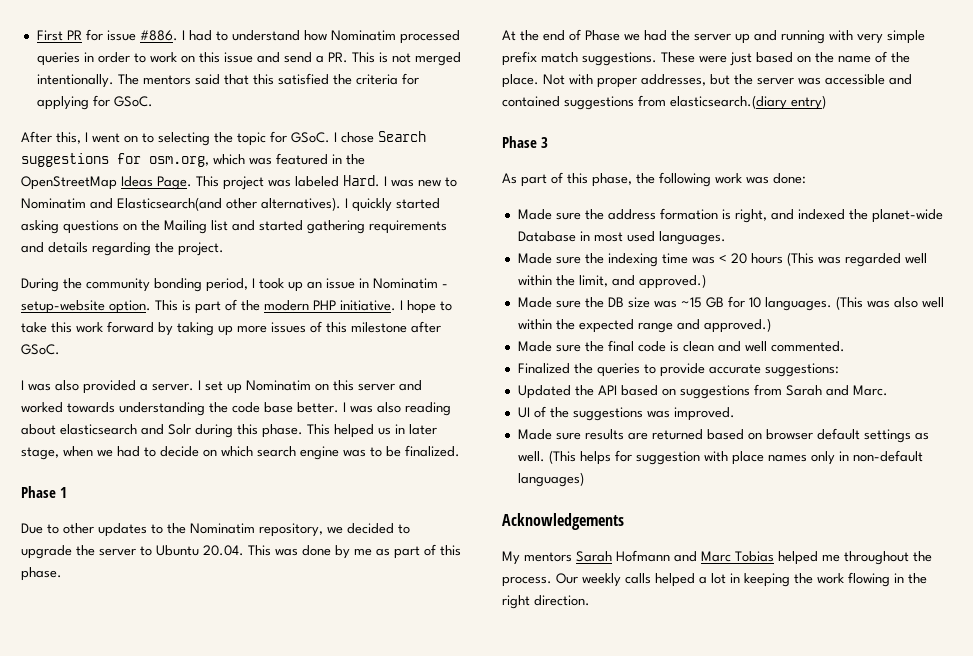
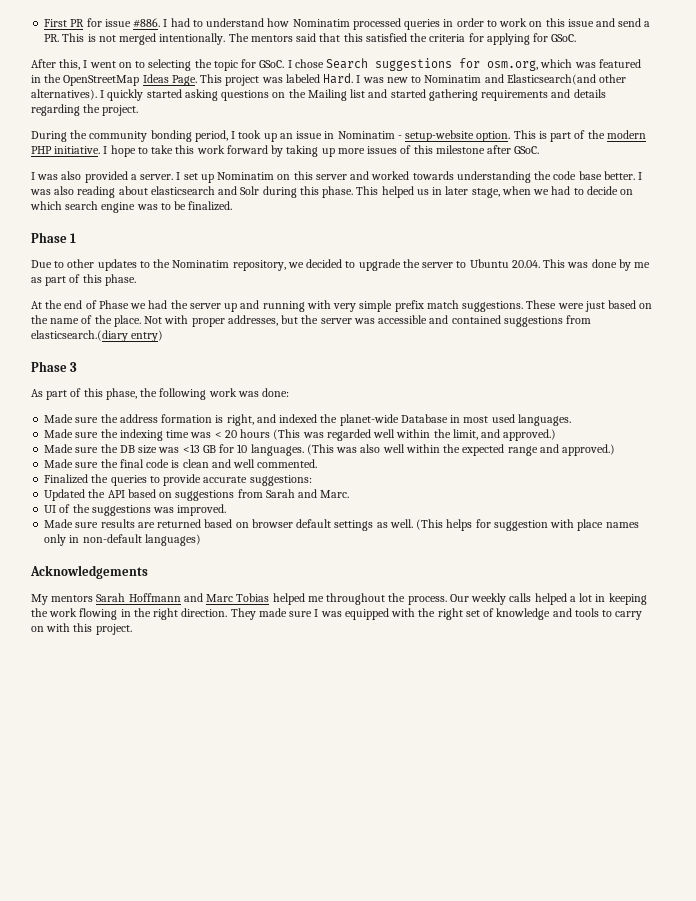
- Made sure the DB size was ~15 GB for 10 languages.
+ Made sure the DB size was <13 GB for 10 languages.
- My mentors Sarah Hofmann and Marc Tobias helped me throughout the process.
+ My mentors Sarah Hoffmann and Marc Tobias helped me throughout the process.
+ They made sure I was equipped with the right set of knowledge and tools to carry on with this project.

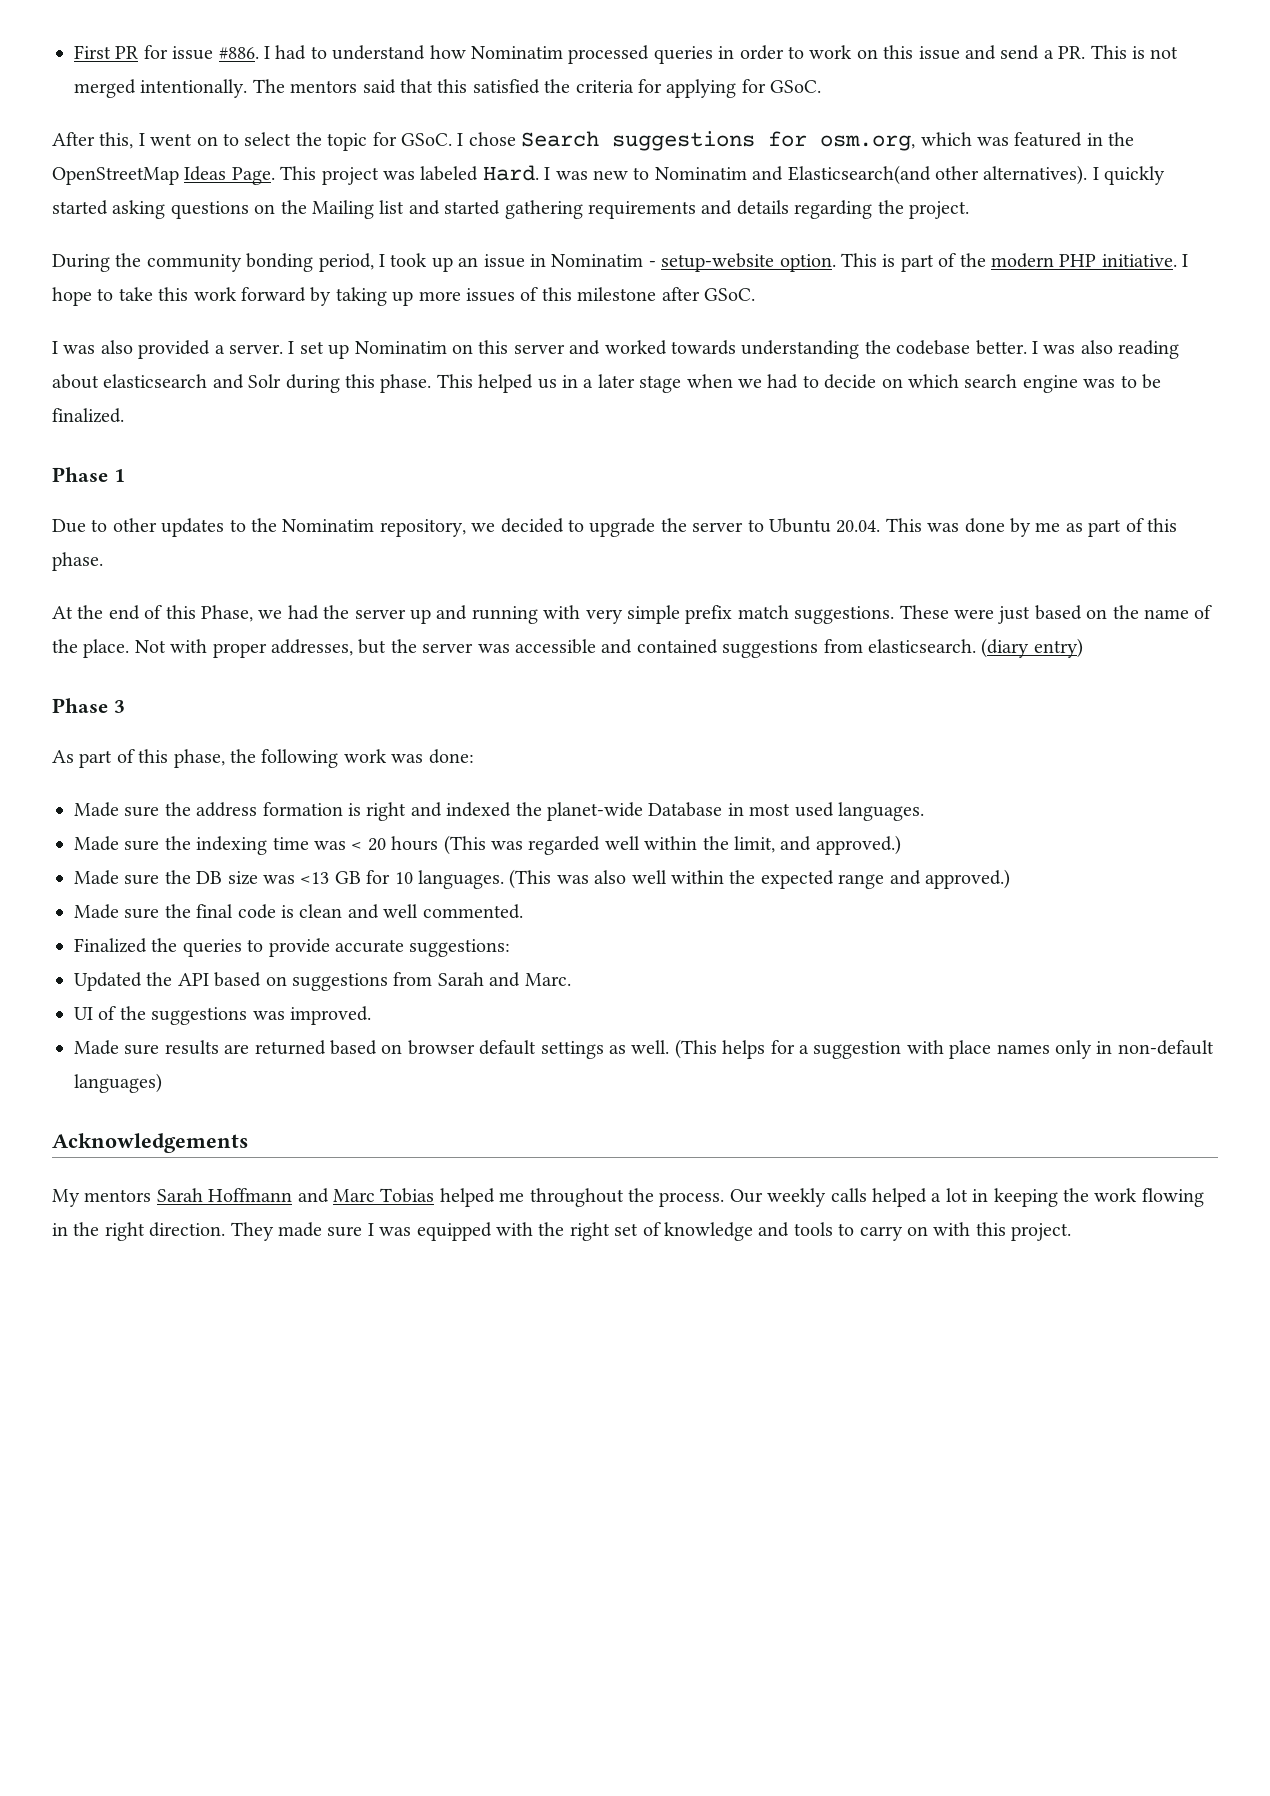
- After this, I went on to selecting the topic for GSoC.
+ After this, I went on to select the topic for GSoC.
- I set up Nominatim on this server and worked towards understanding the code base better.
+ I set up Nominatim on this server and worked towards understanding the codebase better.
- This helped us in later stage, when we had to decide on which search engine was to be finalized.
+ This helped us in a later stage when we had to decide on which search engine was to be finalized.
- At the end of Phase we had the server up and running with very simple prefix match suggestions.
+ At the end of this Phase, we had the server up and running with very simple prefix match suggestions.
- Not with proper addresses, but the server was accessible and contained suggestions from elasticsearch.(diary entry)
+ Not with proper addresses, but the server was accessible and contained suggestions from elasticsearch. (diary entry)
- Made sure the address formation is right, and indexed the planet-wide Database in most used languages.
+ Made sure the address formation is right and indexed the planet-wide Database in most used languages.
- (This helps for suggestion with place names only in non-default languages)
+ (This helps for a suggestion with place names only in non-default languages)

